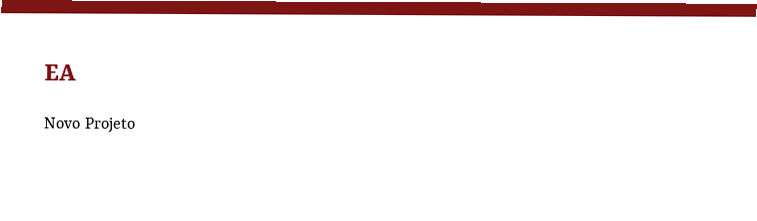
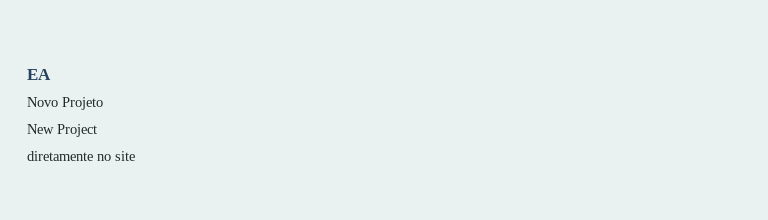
+ New Project
+ diretamente no site

